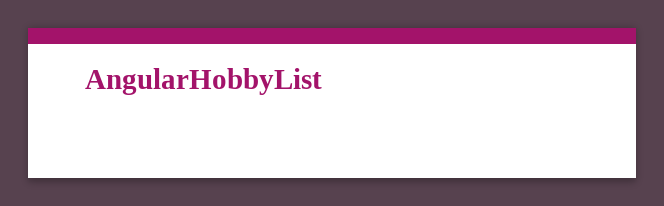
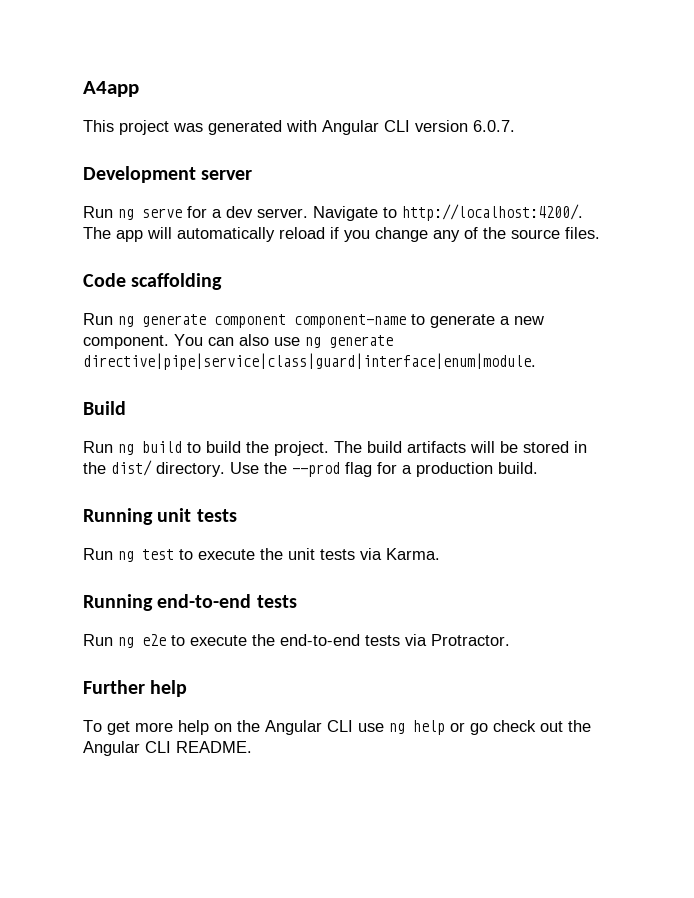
- AngularHobbyList
+ A4app
+ This project was generated with Angular CLI version 6.0.7.
+ Development server
+ Run ng serve for a dev server. Navigate to http://localhost:4200/. The app will automatically reload if you change any of the source files.
+ Code scaffolding
+ Run ng generate component component-name to generate a new component. You can also use ng generate directive|pipe|service|class|guard|interface|enum|module.
+ Build
+ Run ng build to build the project. The build artifacts will be stored in the dist/ directory. Use the --prod flag for a production build.
+ Running unit tests
+ Run ng test to execute the unit tests via Karma.
+ Running end-to-end tests
+ Run ng e2e to execute the end-to-end tests via Protractor.
+ Further help
+ To get more help on the Angular CLI use ng help or go check out the Angular CLI README.

